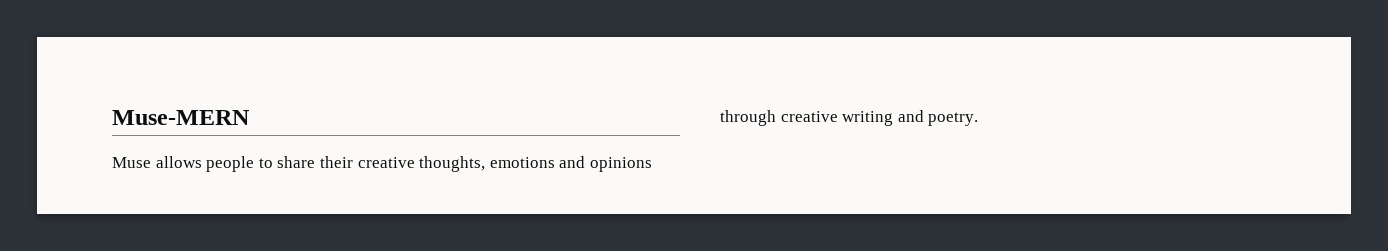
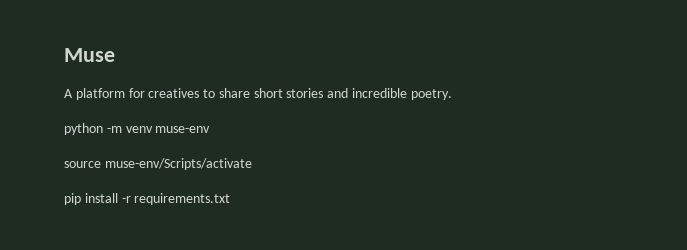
- Muse-MERN
- Muse allows people to share their creative thoughts, emotions and opinions through creative writing and poetry.
+ Muse
+ A platform for creatives to share short stories and incredible poetry.
+ python -m venv muse-env
+ source muse-env/Scripts/activate
+ pip install -r requirements.txt

